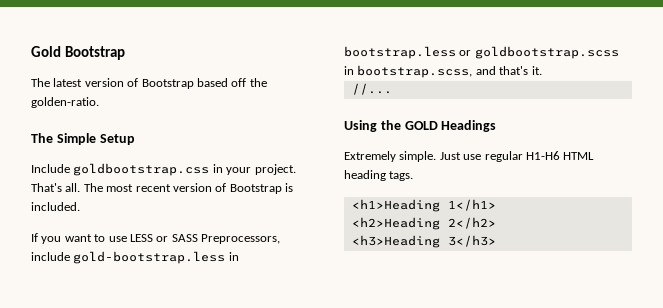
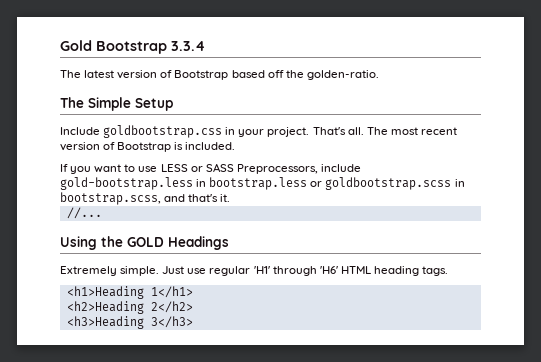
- Gold Bootstrap
+ Gold Bootstrap 3.3.4
- Just use regular H1-H6 HTML heading tags.
+ Just use regular 'H1' through 'H6' HTML heading tags.

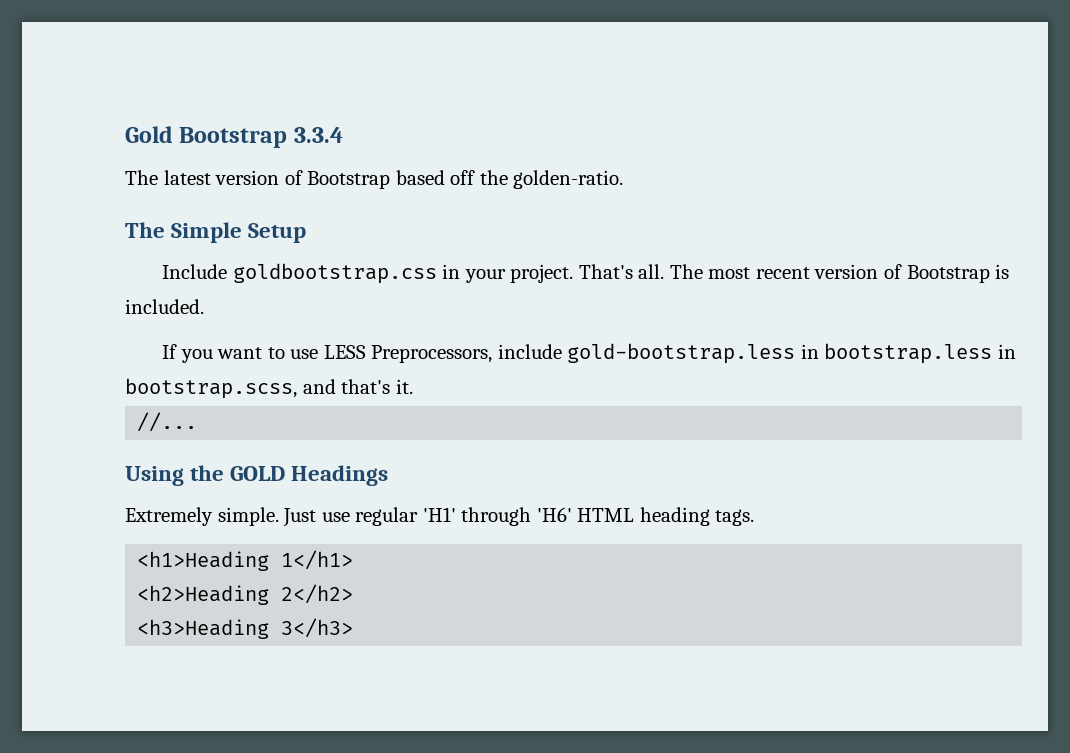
- If you want to use LESS or SASS Preprocessors, include gold-bootstrap.less in bootstrap.less or goldbootstrap.scss in bootstrap.scss, and that's it.
+ If you want to use LESS Preprocessors, include gold-bootstrap.less in bootstrap.less in bootstrap.scss, and that's it.

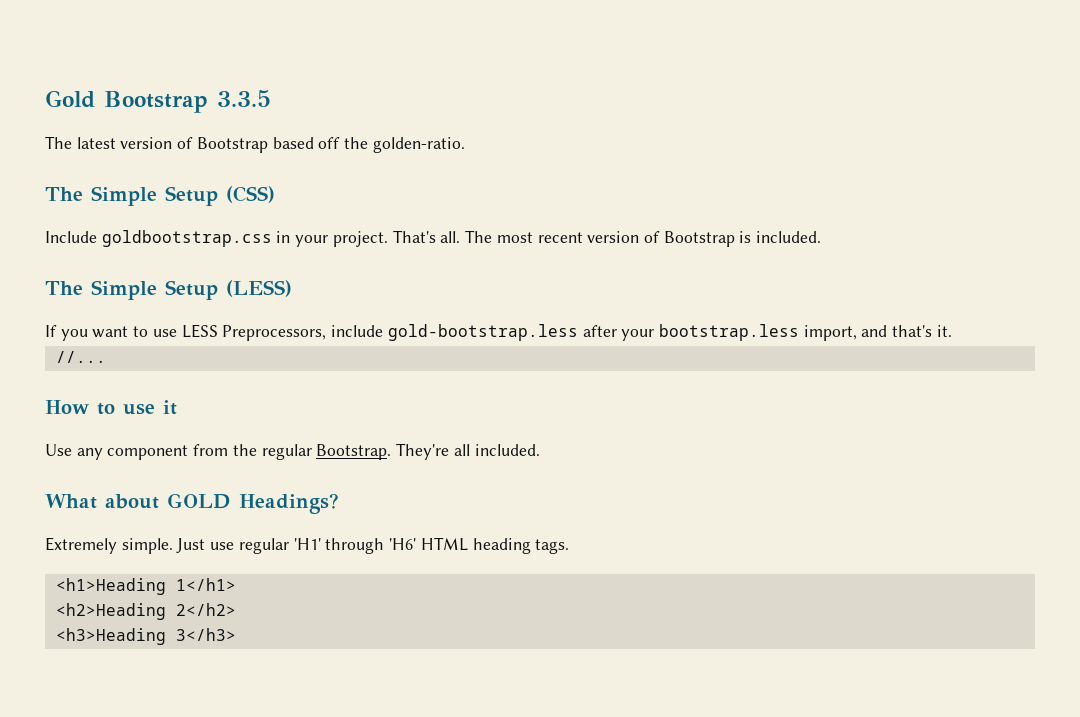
- Gold Bootstrap 3.3.4
+ Gold Bootstrap 3.3.5
- The Simple Setup
+ The Simple Setup (CSS)
+ The Simple Setup (LESS)
- If you want to use LESS Preprocessors, include gold-bootstrap.less in bootstrap.less in bootstrap.scss, and that's it.
+ If you want to use LESS Preprocessors, include gold-bootstrap.less after your bootstrap.less import, and that's it.
- Using the GOLD Headings
+ How to use it
+ Use any component from the regular Bootstrap. They're all included.
+ What about GOLD Headings?

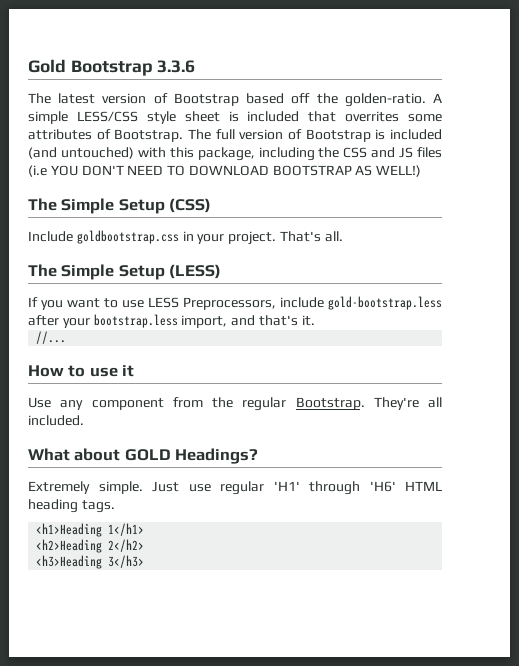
- Gold Bootstrap 3.3.5
+ Gold Bootstrap 3.3.6
+ A simple LESS/CSS style sheet is included that overrites some attributes of Bootstrap. The full version of Bootstrap is included (and untouched) with this package, including the CSS and JS files (i.e YOU DON'T NEED TO DOWNLOAD BOOTSTRAP AS WELL!)
- The most recent version of Bootstrap is included.

